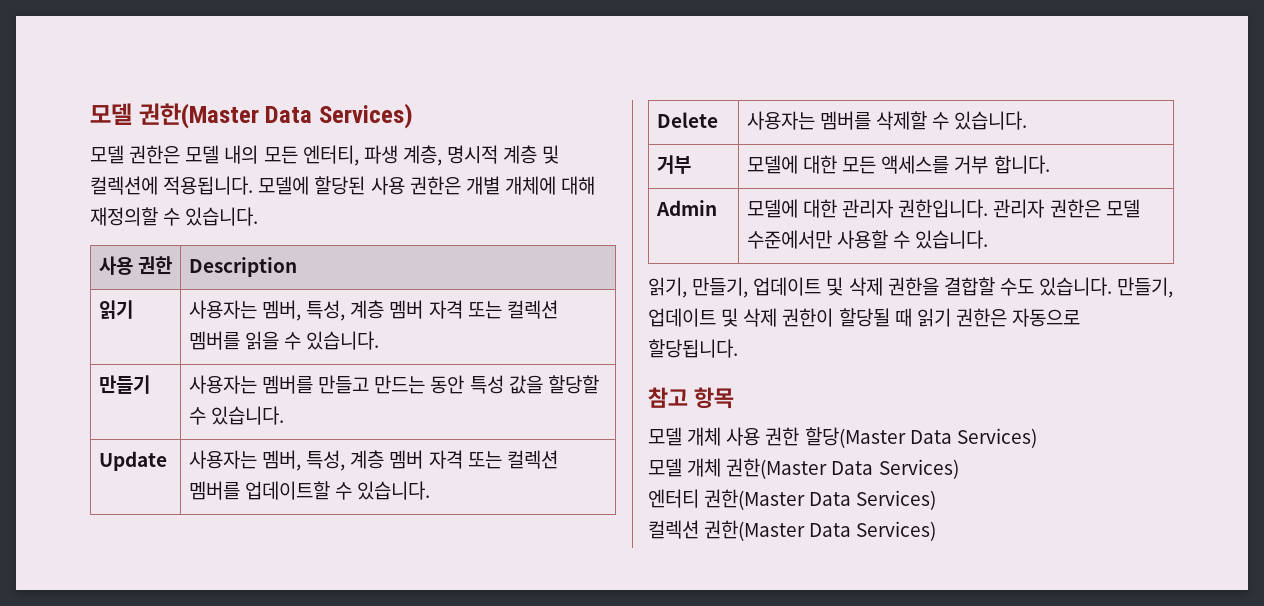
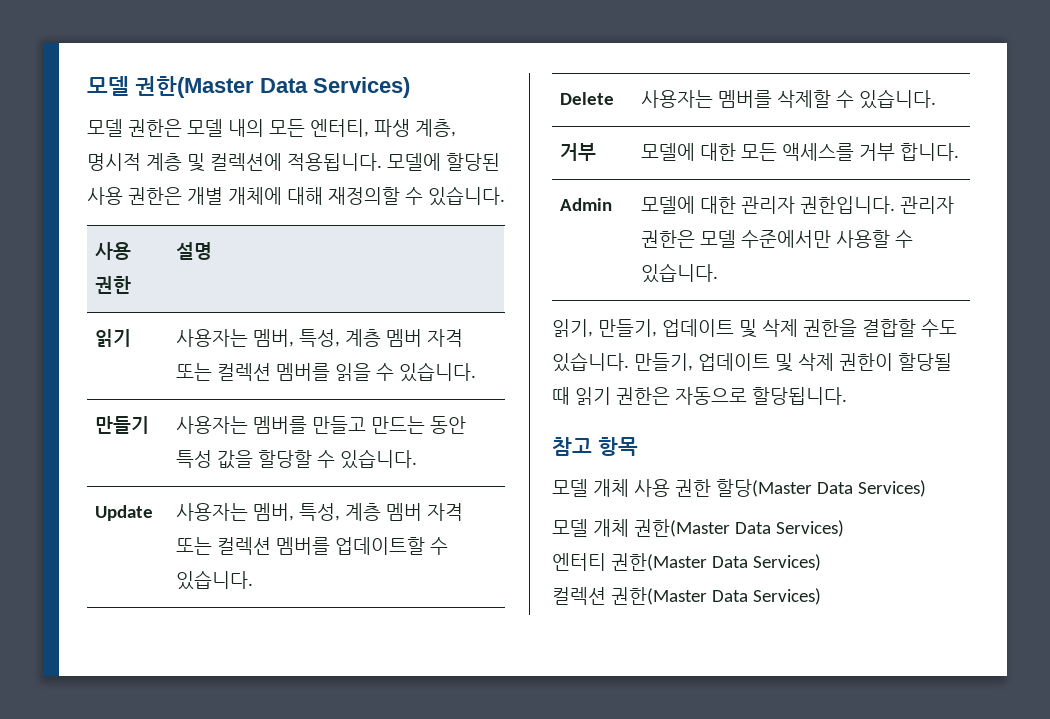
- 사용 권한 | Description
+ 사용 권한 | 설명

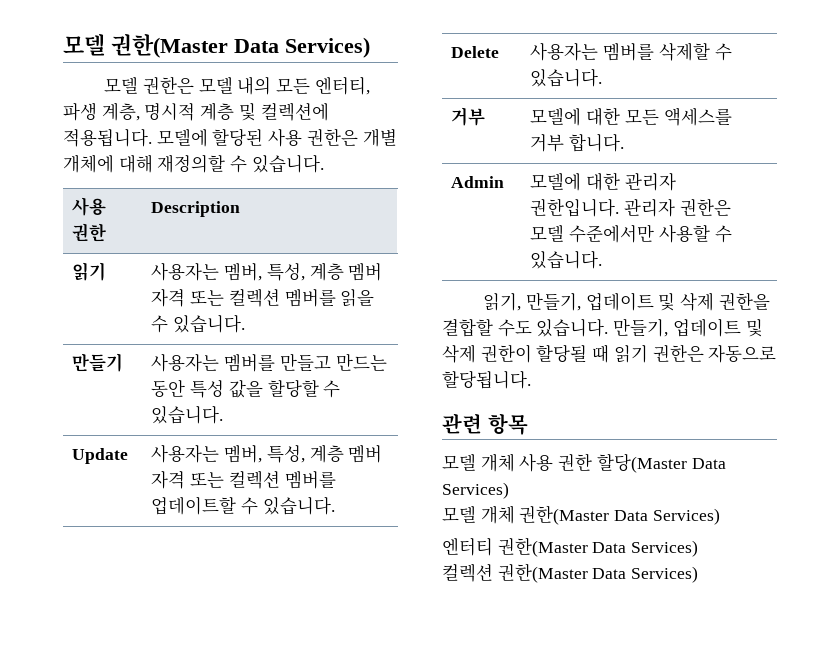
- 사용 권한 | 설명
+ 사용 권한 | Description
- 참고 항목
+ 관련 항목

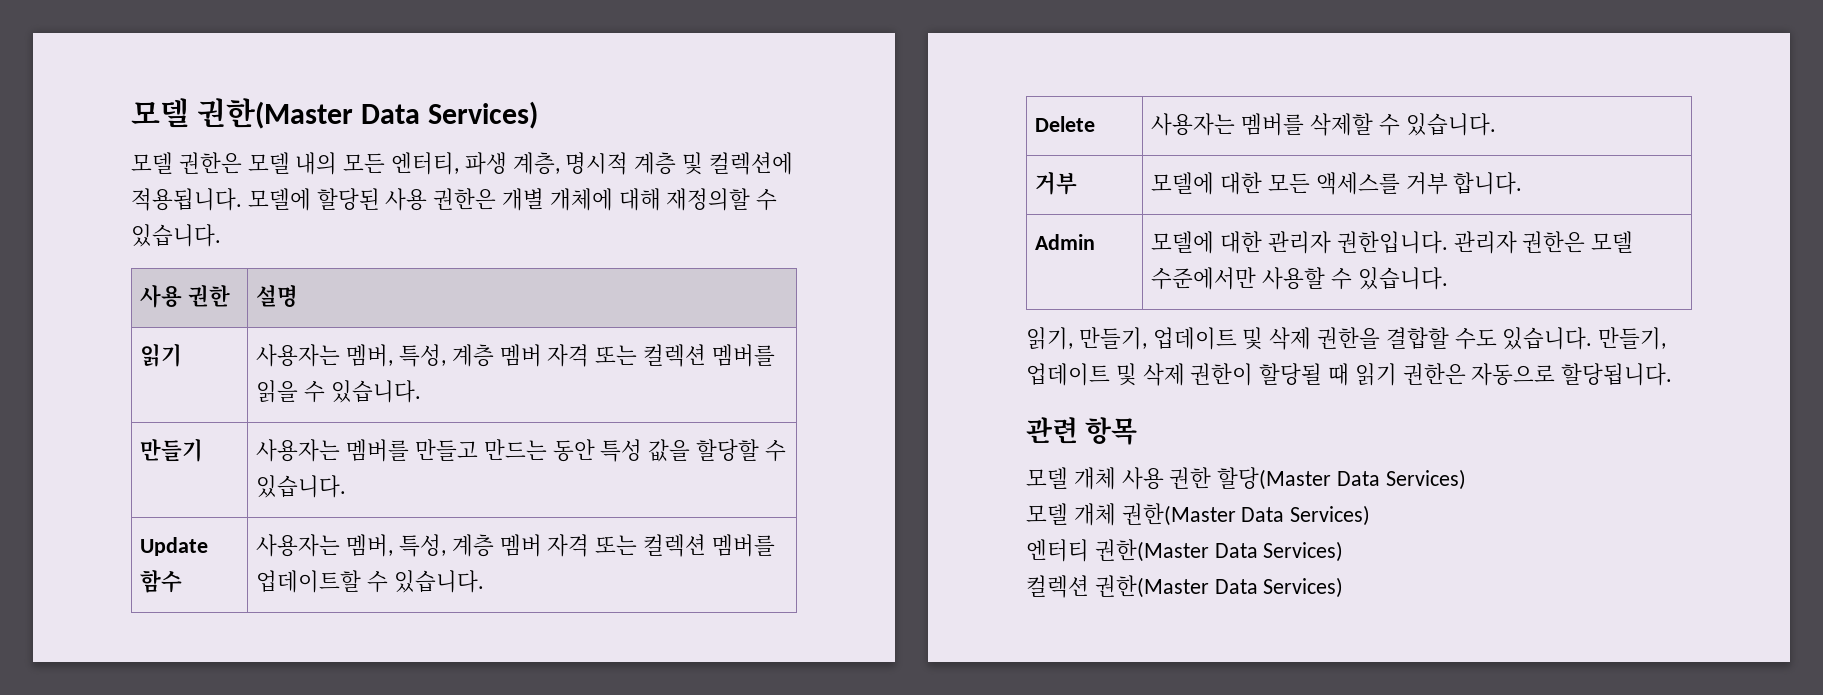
- 사용 권한 | Description
+ 사용 권한 | 설명
- Update | 사용자는 멤버, 특성, 계층 멤버 자격 또는 컬렉션 멤버를 업데이트할 수 있습니다.
+ Update 함수 | 사용자는 멤버, 특성, 계층 멤버 자격 또는 컬렉션 멤버를 업데이트할 수 있습니다.

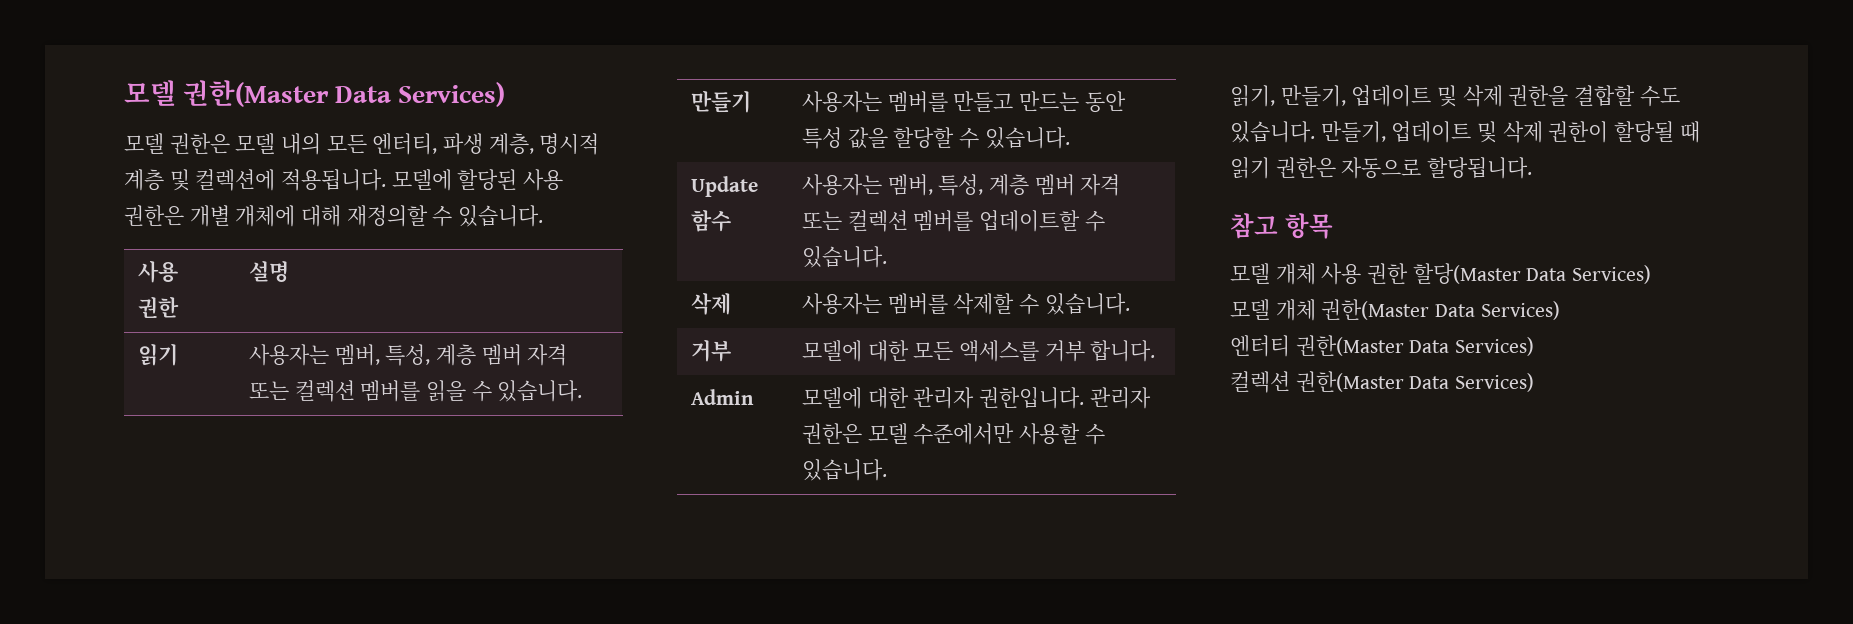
- Delete | 사용자는 멤버를 삭제할 수 있습니다.
+ 삭제 | 사용자는 멤버를 삭제할 수 있습니다.
- 관련 항목
+ 참고 항목

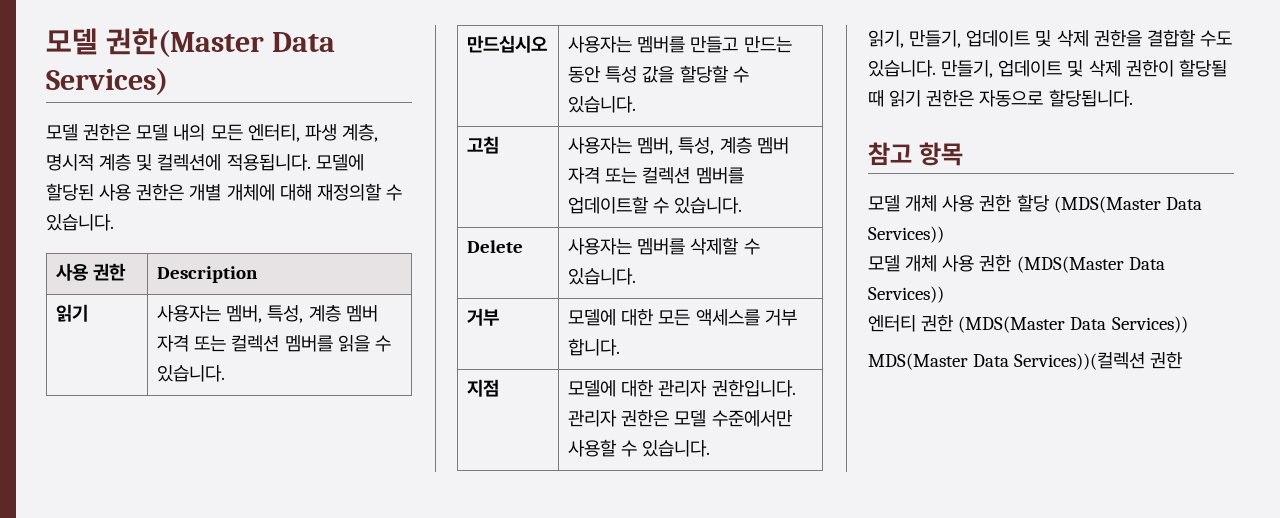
- 사용 권한 | 설명
+ 사용 권한 | Description
- 만들기 | 사용자는 멤버를 만들고 만드는 동안 특성 값을 할당할 수 있습니다.
+ 만드십시오 | 사용자는 멤버를 만들고 만드는 동안 특성 값을 할당할 수 있습니다.
- Update 함수 | 사용자는 멤버, 특성, 계층 멤버 자격 또는 컬렉션 멤버를 업데이트할 수 있습니다.
+ 고침 | 사용자는 멤버, 특성, 계층 멤버 자격 또는 컬렉션 멤버를 업데이트할 수 있습니다.
- 삭제 | 사용자는 멤버를 삭제할 수 있습니다.
+ Delete | 사용자는 멤버를 삭제할 수 있습니다.
- Admin | 모델에 대한 관리자 권한입니다. 관리자 권한은 모델 수준에서만 사용할 수 있습니다.
+ 지점 | 모델에 대한 관리자 권한입니다. 관리자 권한은 모델 수준에서만 사용할 수 있습니다.
- 모델 개체 사용 권한 할당(Master Data Services)
- 모델 개체 권한(Master Data Services)
- 엔터티 권한(Master Data Services)
- 컬렉션 권한(Master Data Services)
+ 모델 개체 사용 권한 할당 (MDS(Master Data Services))
+ 모델 개체 사용 권한 (MDS(Master Data Services))
+ 엔터티 권한 (MDS(Master Data Services))
+ MDS(Master Data Services))(컬렉션 권한

